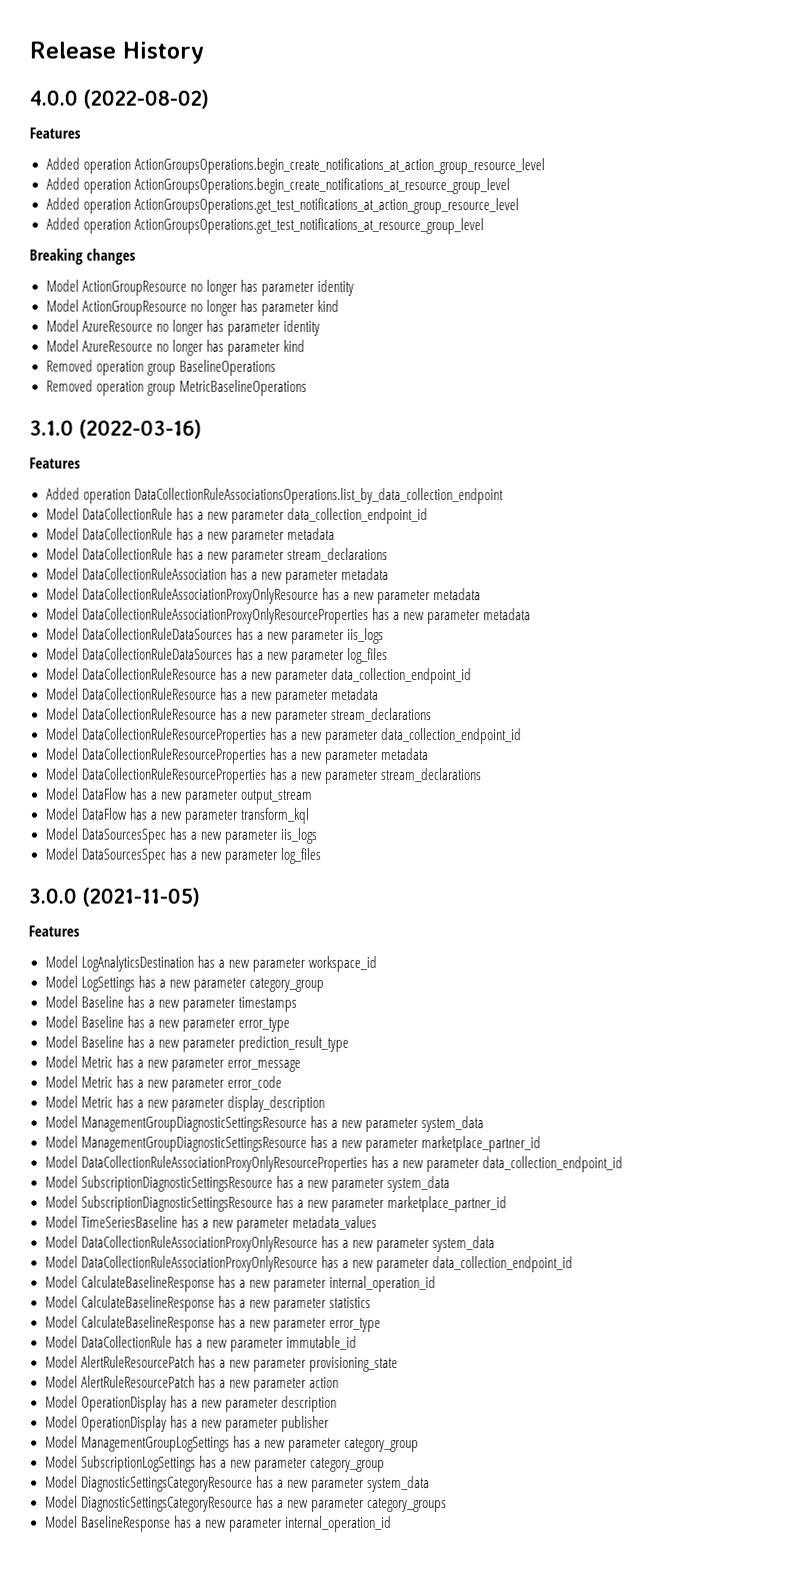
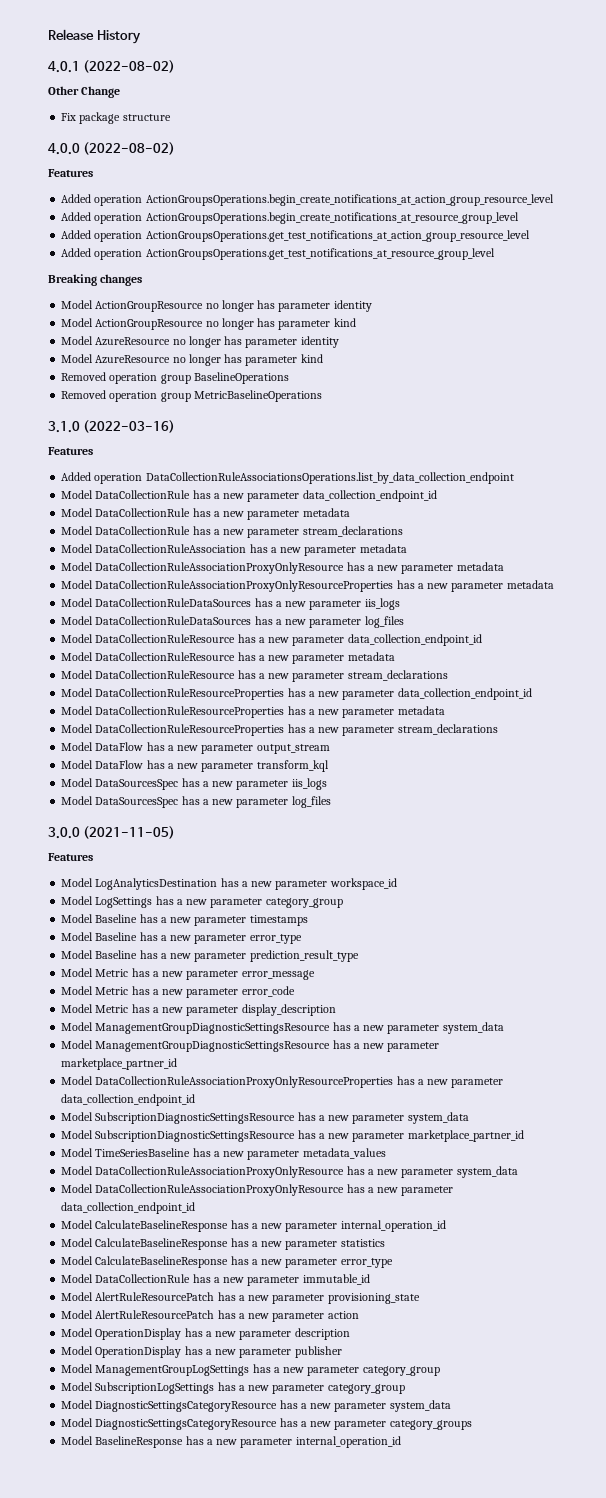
+ 4.0.1 (2022-08-02)
+ Other Change
+ Fix package structure

